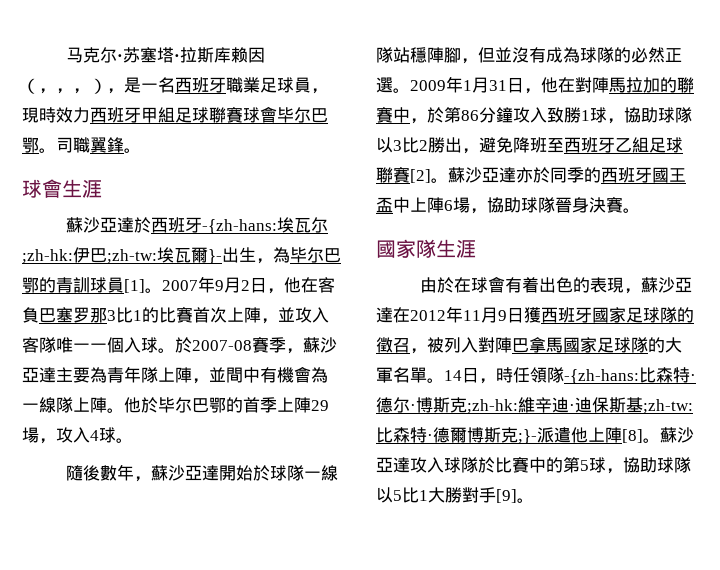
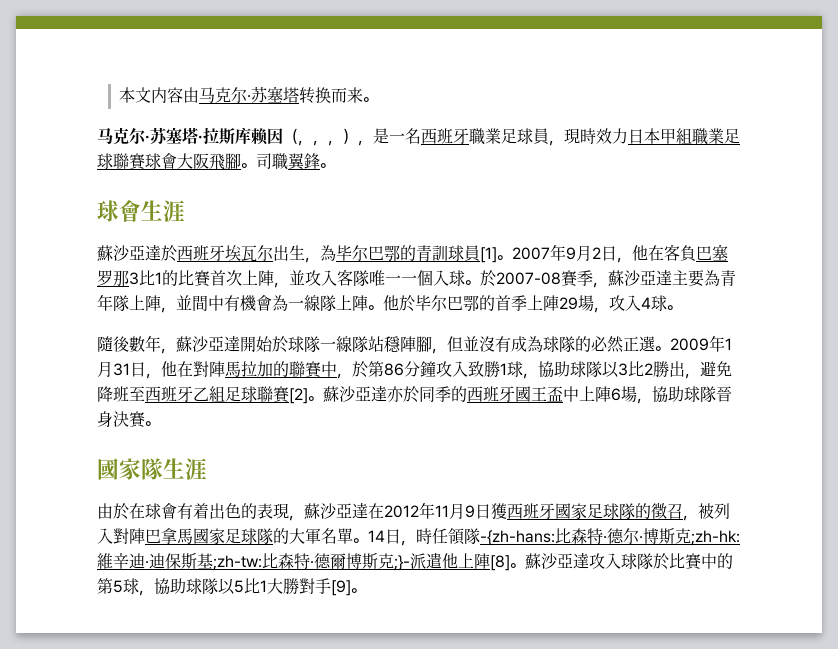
+ 本文内容由马克尔·苏塞塔转换而来。
- 马克尔·苏塞塔·拉斯库赖因（，，，），是一名西班牙職業足球員，現時效力西班牙甲組足球聯賽球會毕尔巴鄂。
+ 马克尔·苏塞塔·拉斯库赖因（，，，），是一名西班牙職業足球員，現時效力日本甲組職業足球聯賽球會大阪飛腳。
- 蘇沙亞達於西班牙-{zh-hans:埃瓦尔;zh-hk:伊巴;zh-tw:埃瓦爾}-出生，為毕尔巴鄂的青訓球員[1]。
+ 蘇沙亞達於西班牙埃瓦尔出生，為毕尔巴鄂的青訓球員[1]。

